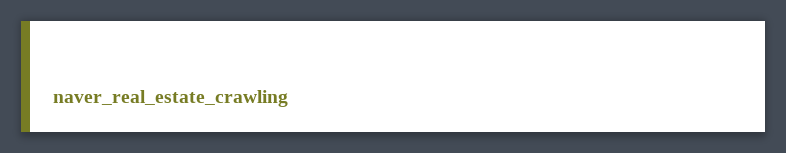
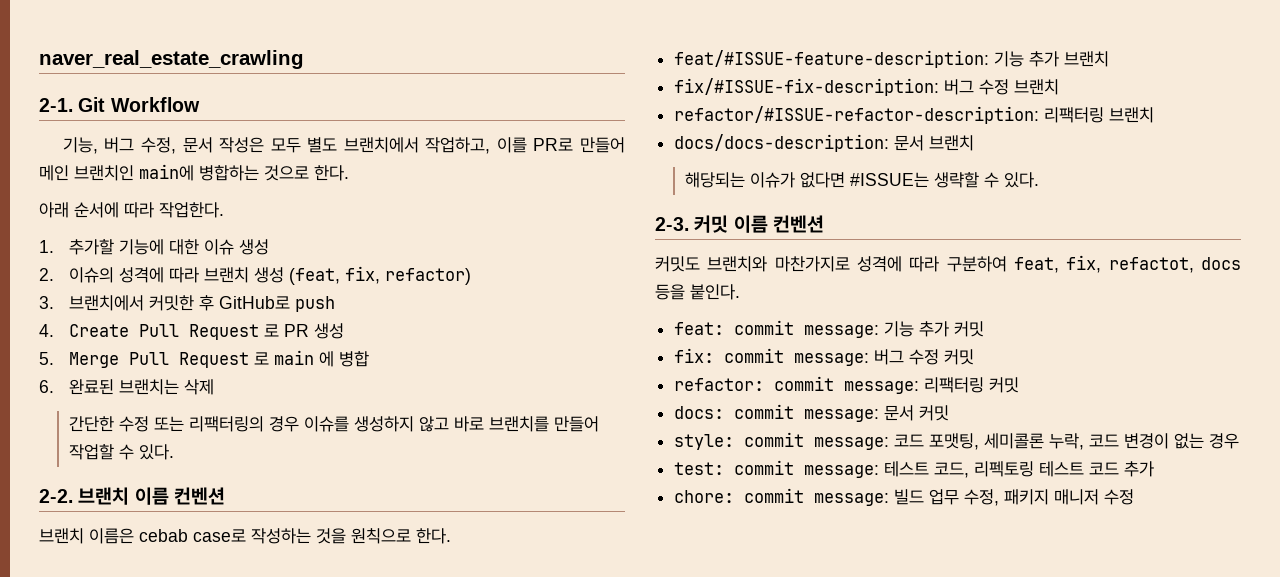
+ 2-1. Git Workflow
+ 기능, 버그 수정, 문서 작성은 모두 별도 브랜치에서 작업하고, 이를 PR로 만들어 메인 브랜치인 main에 병합하는 것으로 한다.
+ 아래 순서에 따라 작업한다.
+ 1. 추가할 기능에 대한 이슈 생성
+ 2. 이슈의 성격에 따라 브랜치 생성 (feat, fix, refactor)
+ 3. 브랜치에서 커밋한 후 GitHub로 push
+ 4. Create Pull Request 로 PR 생성
+ 5. Merge Pull Request 로 main 에 병합
+ 6. 완료된 브랜치는 삭제
+ 간단한 수정 또는 리팩터링의 경우 이슈를 생성하지 않고 바로 브랜치를 만들어 작업할 수 있다.
+ 2-2. 브랜치 이름 컨벤션
+ 브랜치 이름은 cebab case로 작성하는 것을 원칙으로 한다.
+ feat/#ISSUE-feature-description: 기능 추가 브랜치
+ fix/#ISSUE-fix-description: 버그 수정 브랜치
+ refactor/#ISSUE-refactor-description: 리팩터링 브랜치
+ docs/docs-description: 문서 브랜치
+ 해당되는 이슈가 없다면 #ISSUE는 생략할 수 있다.
+ 2-3. 커밋 이름 컨벤션
+ 커밋도 브랜치와 마찬가지로 성격에 따라 구분하여 feat, fix, refactot, docs 등을 붙인다.
+ feat: commit message: 기능 추가 커밋
+ fix: commit message: 버그 수정 커밋
+ refactor: commit message: 리팩터링 커밋
+ docs: commit message: 문서 커밋
+ style: commit message: 코드 포맷팅, 세미콜론 누락, 코드 변경이 없는 경우
+ test: commit message: 테스트 코드, 리펙토링 테스트 코드 추가
+ chore: commit message: 빌드 업무 수정, 패키지 매니저 수정

